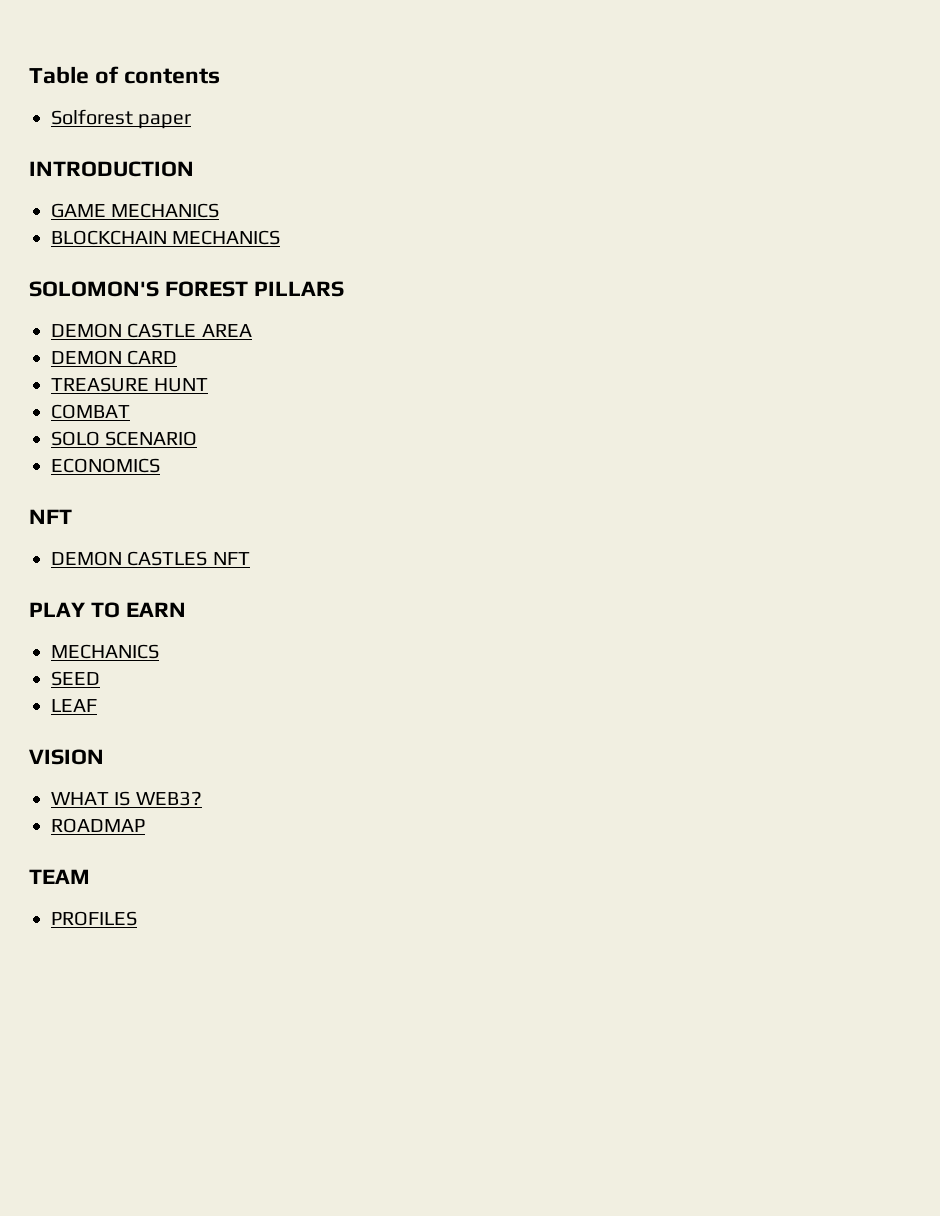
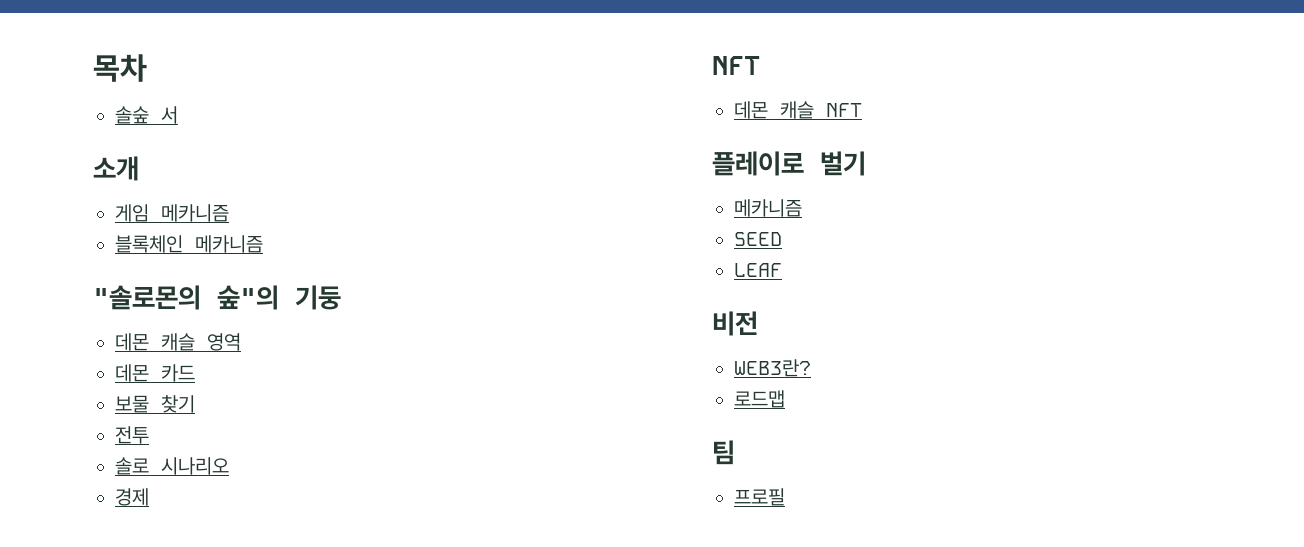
- Table of contents
- Solforest paper
- INTRODUCTION
- GAME MECHANICS
- BLOCKCHAIN MECHANICS
- SOLOMON'S FOREST PILLARS
- DEMON CASTLE AREA
- DEMON CARD
- TREASURE HUNT
- COMBAT
- SOLO SCENARIO
- ECONOMICS
+ 목차
+ 솔숲 서
+ 소개
+ 게임 메카니즘
+ 블록체인 메카니즘
+ "솔로몬의 숲"의 기둥
+ 데몬 캐슬 영역
+ 데몬 카드
+ 보물 찾기
+ 전투
+ 솔로 시나리오
+ 경제
  NFT
- DEMON CASTLES NFT
- PLAY TO EARN
- MECHANICS
+ 데몬 캐슬 NFT
+ 플레이로 벌기
+ 메카니즘
  SEED
  LEAF
- VISION
- WHAT IS WEB3?
- ROADMAP
- TEAM
- PROFILES
+ 비전
+ WEB3란?
+ 로드맵
+ 팀
+ 프로필

